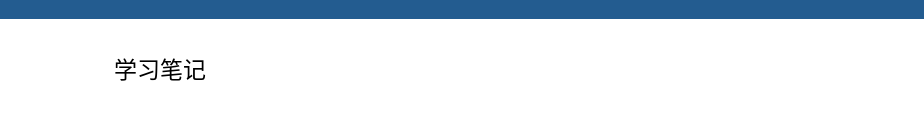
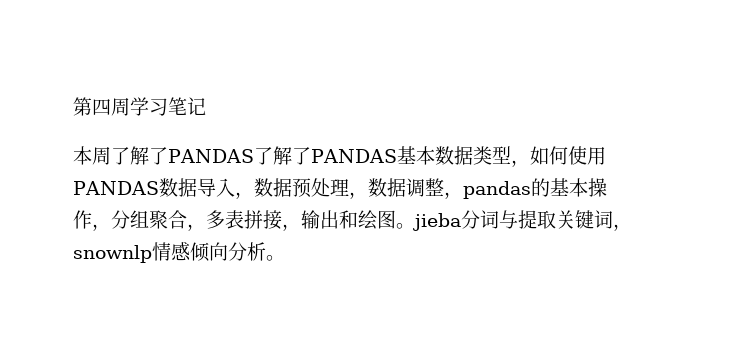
- 学习笔记
+ 第四周学习笔记
+ 本周了解了PANDAS了解了PANDAS基本数据类型，如何使用PANDAS数据导入，数据预处理，数据调整，pandas的基本操作，分组聚合，多表拼接，输出和绘图。jieba分词与提取关键词，snownlp情感倾向分析。

